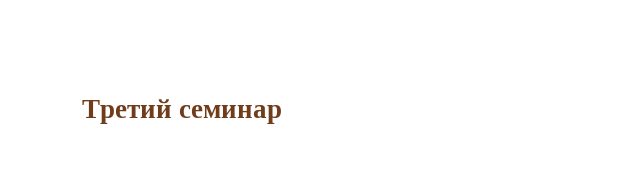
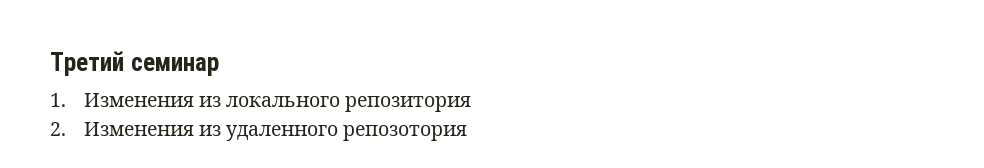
+ 1. Изменения из локального репозитория
+ 2. Изменения из удаленного репозотория

